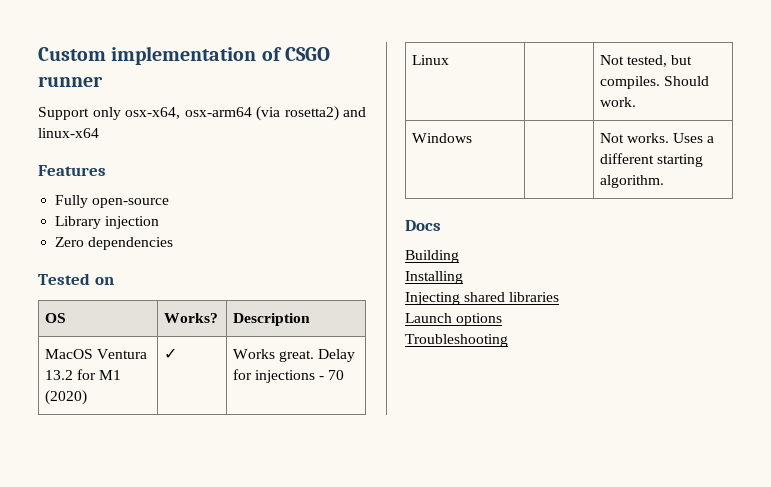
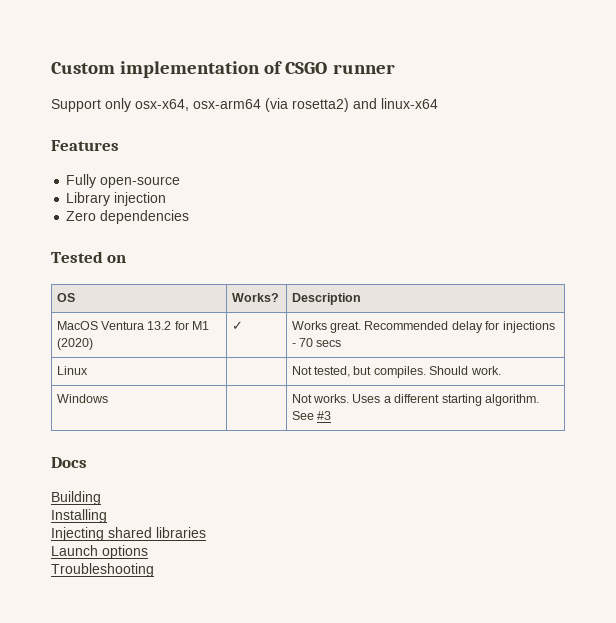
- MacOS Ventura 13.2 for M1 (2020) | ✓ | Works great. Delay for injections - 70
+ MacOS Ventura 13.2 for M1 (2020) | ✓ | Works great. Recommended delay for injections - 70 secs
- Windows | | Not works. Uses a different starting algorithm.
+ Windows | | Not works. Uses a different starting algorithm. See #3

